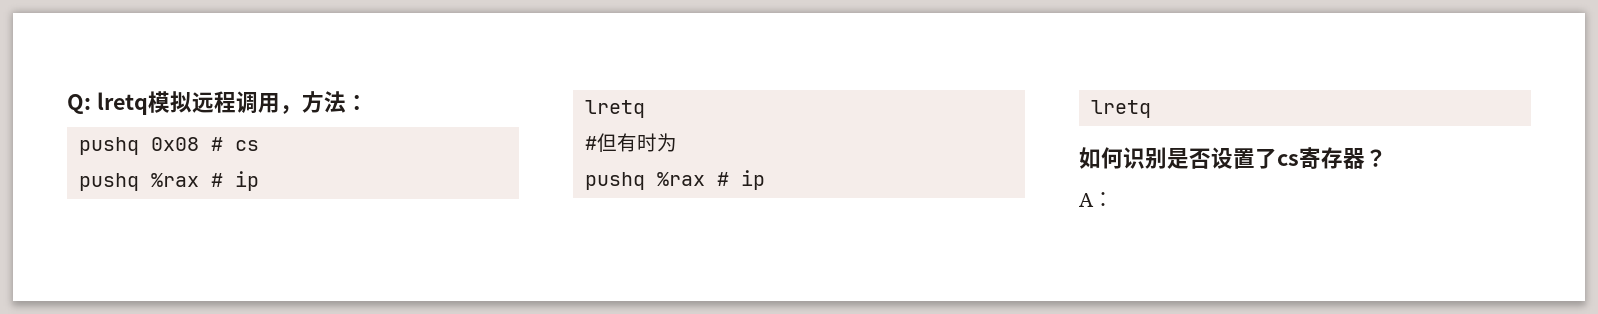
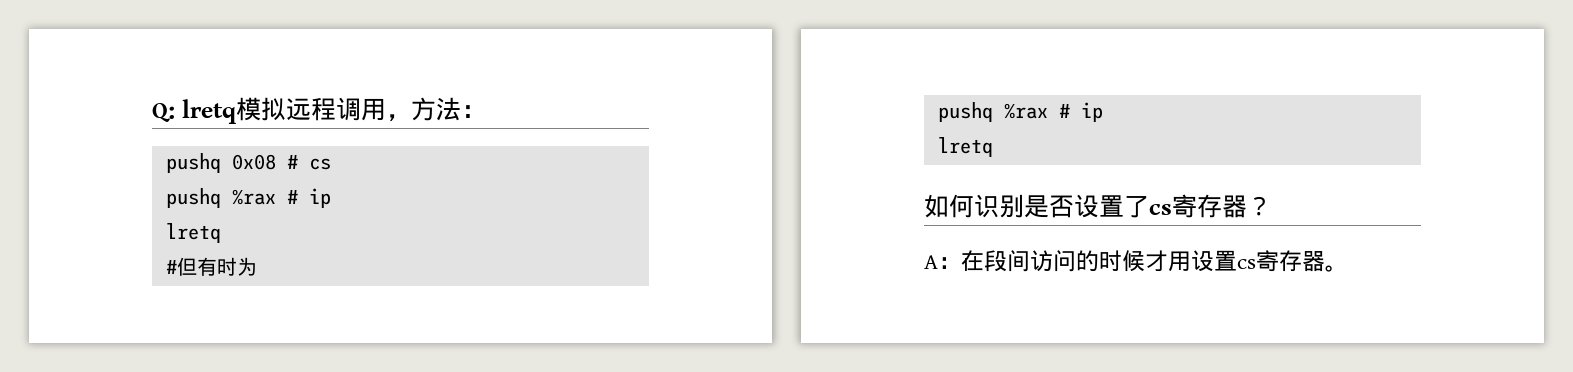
- A：
+ A：在段间访问的时候才用设置cs寄存器。

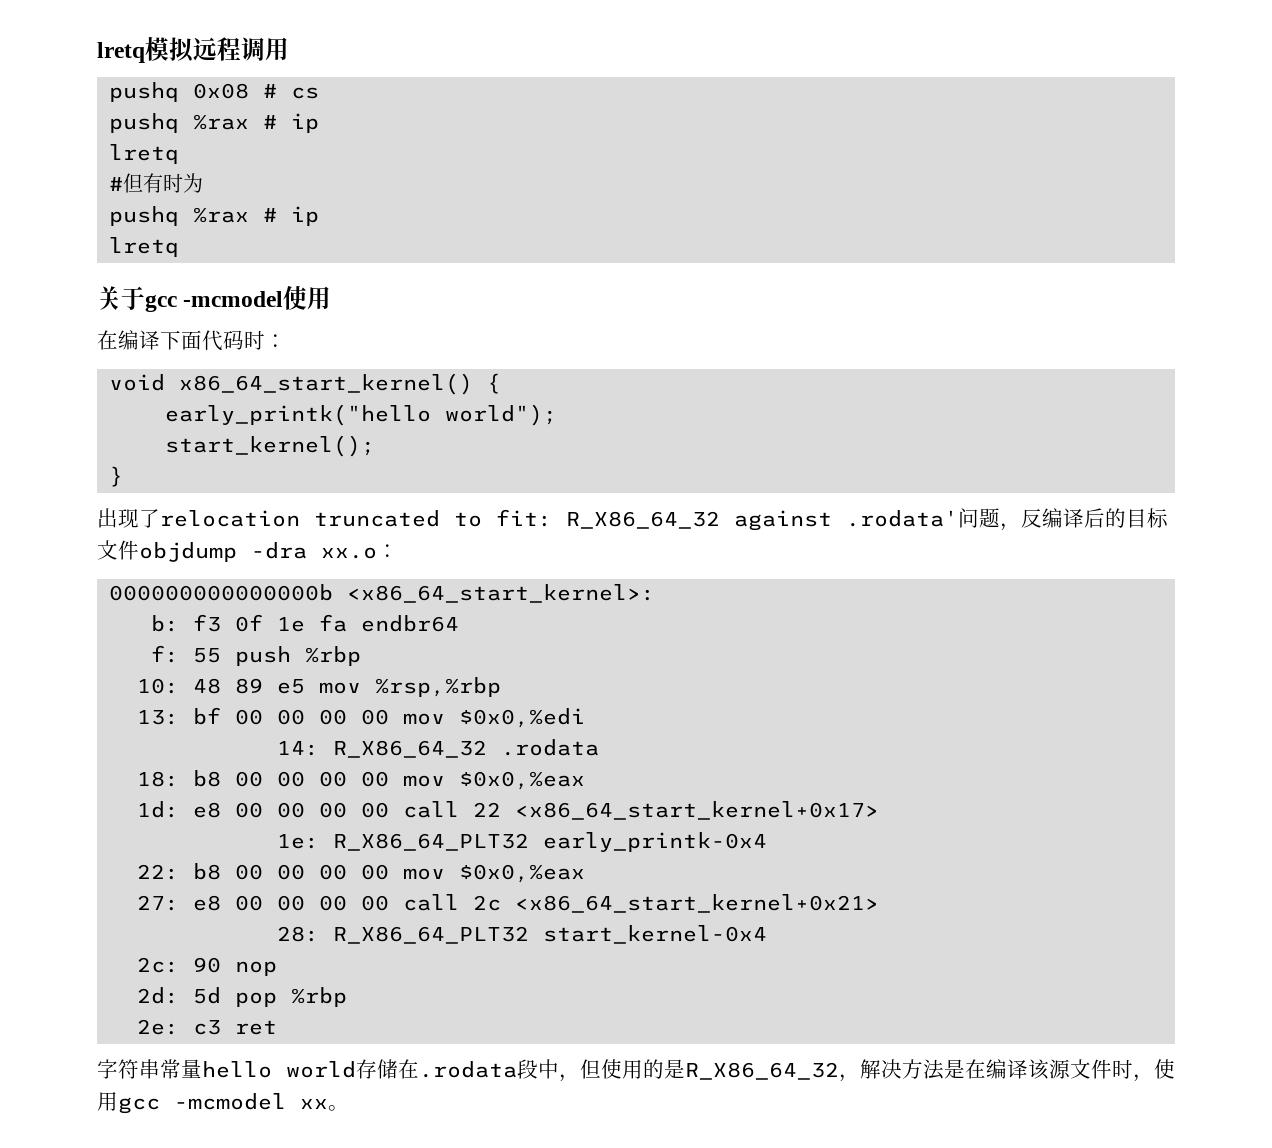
- Q: lretq模拟远程调用，方法：
+ lretq模拟远程调用
- 如何识别是否设置了cs寄存器？
- A：在段间访问的时候才用设置cs寄存器。
+ 关于gcc -mcmodel使用
+ 在编译下面代码时：
+ void x86_64_start_kernel() {
+ early_printk("hello world");
+ start_kernel();
+ }
+ 出现了relocation truncated to fit: R_X86_64_32 against .rodata'问题，反编译后的目标文件objdump -dra xx.o：
+ 000000000000000b <x86_64_start_kernel>:
+ b: f3 0f 1e fa endbr64
+ f: 55 push %rbp
+ 10: 48 89 e5 mov %rsp,%rbp
+ 13: bf 00 00 00 00 mov $0x0,%edi
+ 14: R_X86_64_32 .rodata
+ 18: b8 00 00 00 00 mov $0x0,%eax
+ 1d: e8 00 00 00 00 call 22 <x86_64_start_kernel+0x17>
+ 1e: R_X86_64_PLT32 early_printk-0x4
+ 22: b8 00 00 00 00 mov $0x0,%eax
+ 27: e8 00 00 00 00 call 2c <x86_64_start_kernel+0x21>
+ 28: R_X86_64_PLT32 start_kernel-0x4
+ 2c: 90 nop
+ 2d: 5d pop %rbp
+ 2e: c3 ret
+ 字符串常量hello world存储在.rodata段中，但使用的是R_X86_64_32，解决方法是在编译该源文件时，使用gcc -mcmodel xx。

